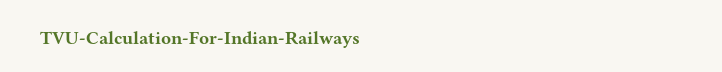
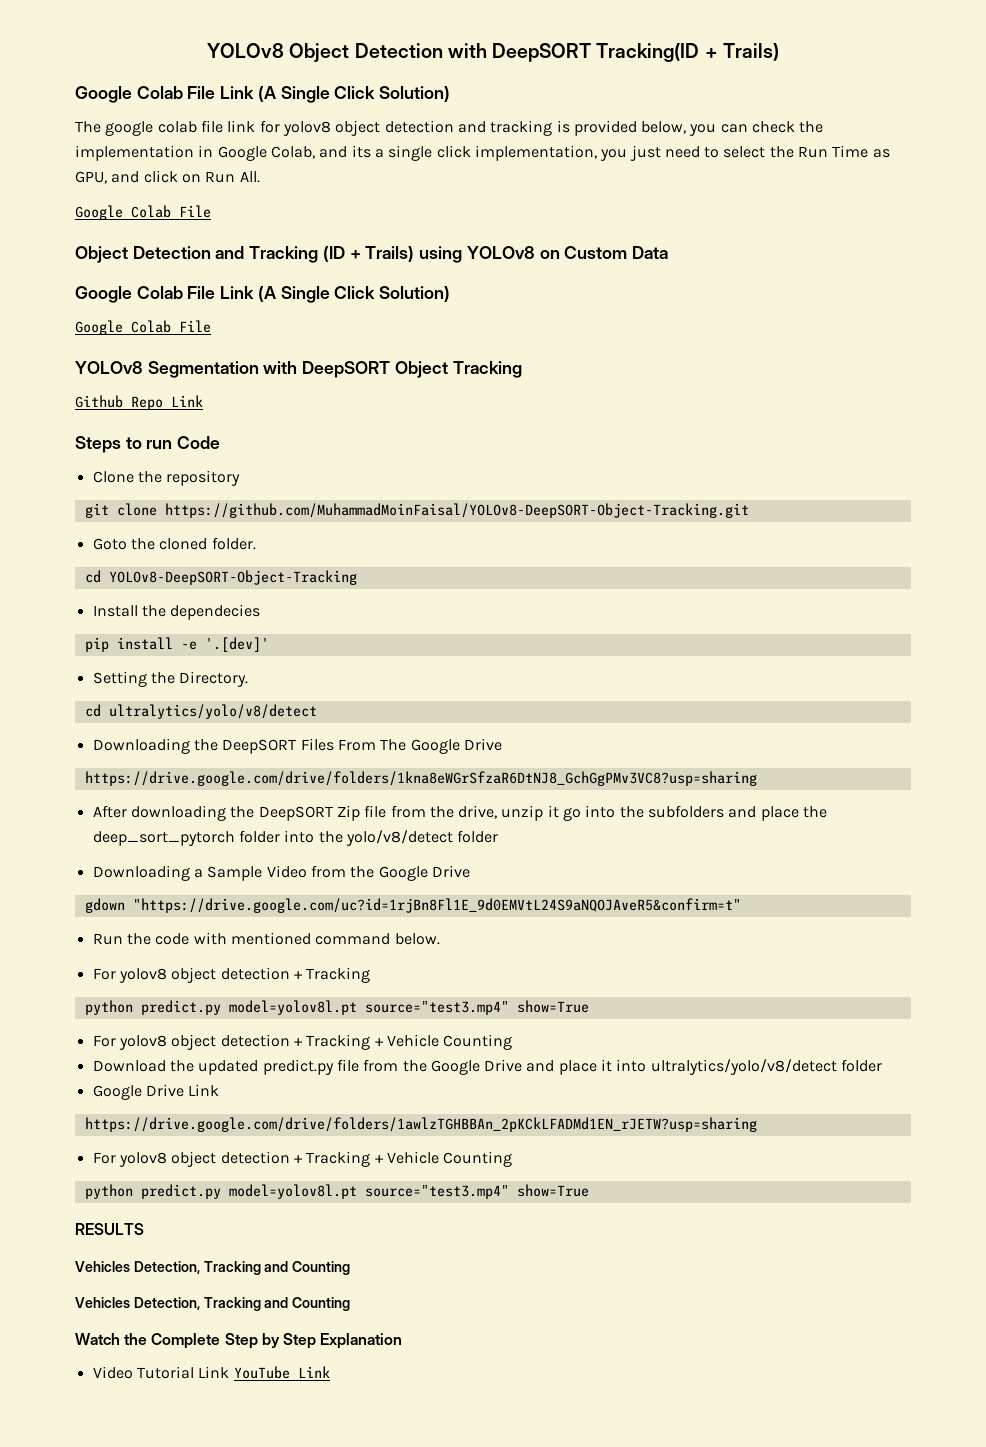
- TVU-Calculation-For-Indian-Railways
+ YOLOv8 Object Detection with DeepSORT Tracking(ID + Trails)
+ Google Colab File Link (A Single Click Solution)
+ The google colab file link for yolov8 object detection and tracking is provided below, you can check the implementation in Google Colab, and its a single click implementation, you just need to select the Run Time as GPU, and click on Run All.
+ Google Colab File
+ Object Detection and Tracking (ID + Trails) using YOLOv8 on Custom Data
+ Google Colab File Link (A Single Click Solution)
+ Google Colab File
+ YOLOv8 Segmentation with DeepSORT Object Tracking
+ Github Repo Link
+ Steps to run Code
+ Clone the repository
+ git clone https://github.com/MuhammadMoinFaisal/YOLOv8-DeepSORT-Object-Tracking.git
+ Goto the cloned folder.
+ cd YOLOv8-DeepSORT-Object-Tracking
+ Install the dependecies
+ pip install -e '.[dev]'
+ Setting the Directory.
+ cd ultralytics/yolo/v8/detect
+ Downloading the DeepSORT Files From The Google Drive
+ https://drive.google.com/drive/folders/1kna8eWGrSfzaR6DtNJ8_GchGgPMv3VC8?usp=sharing
+ After downloading the DeepSORT Zip file from the drive, unzip it go into the subfolders and place the deep_sort_pytorch folder into the yolo/v8/detect folder
+ Downloading a Sample Video from the Google Drive
+ gdown "https://drive.google.com/uc?id=1rjBn8Fl1E_9d0EMVtL24S9aNQOJAveR5&confirm=t"
+ Run the code with mentioned command below.
+ For yolov8 object detection + Tracking
+ python predict.py model=yolov8l.pt source="test3.mp4" show=True
+ For yolov8 object detection + Tracking + Vehicle Counting
+ Download the updated predict.py file from the Google Drive and place it into ultralytics/yolo/v8/detect folder
+ Google Drive Link
+ https://drive.google.com/drive/folders/1awlzTGHBBAn_2pKCkLFADMd1EN_rJETW?usp=sharing
+ For yolov8 object detection + Tracking + Vehicle Counting
+ python predict.py model=yolov8l.pt source="test3.mp4" show=True
+ RESULTS
+ Vehicles Detection, Tracking and Counting
+ Vehicles Detection, Tracking and Counting
+ Watch the Complete Step by Step Explanation
+ Video Tutorial Link YouTube Link

